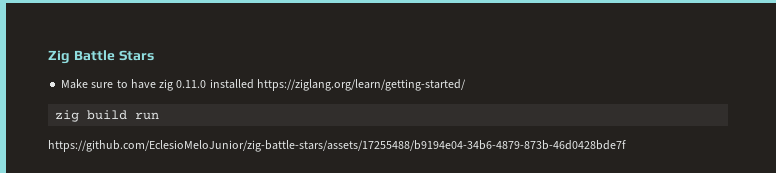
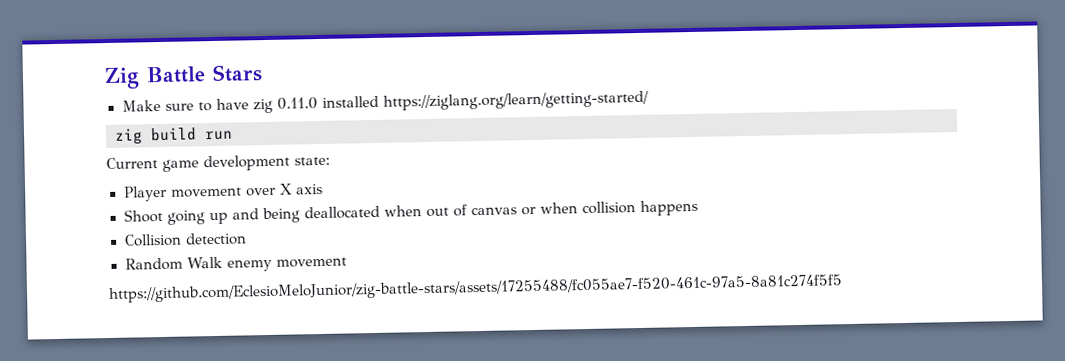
- https://github.com/EclesioMeloJunior/zig-battle-stars/assets/17255488/b9194e04-34b6-4879-873b-46d0428bde7f
+ Current game development state:
+ Player movement over X axis
+ Shoot going up and being deallocated when out of canvas or when collision happens
+ Collision detection
+ Random Walk enemy movement
+ https://github.com/EclesioMeloJunior/zig-battle-stars/assets/17255488/fc055ae7-f520-461c-97a5-8a81c274f5f5

